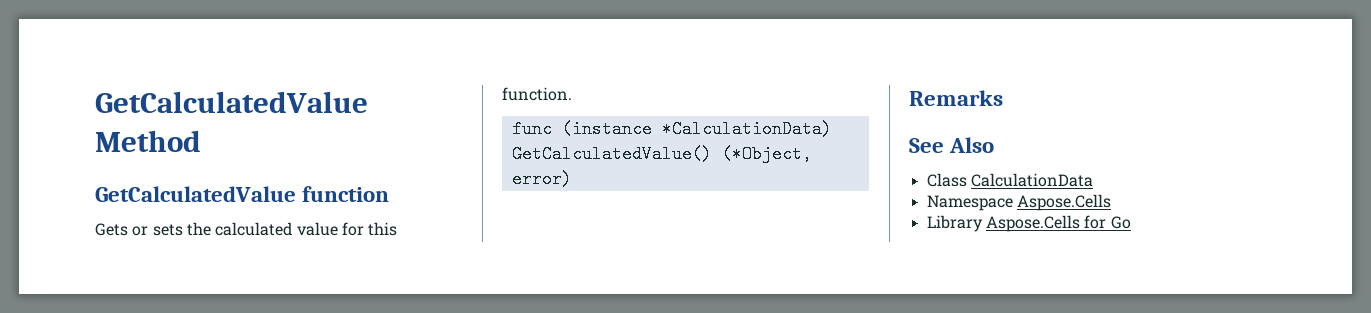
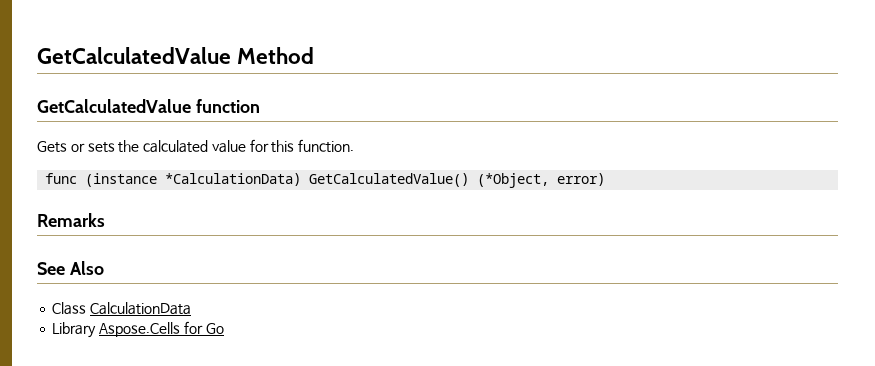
- Namespace Aspose.Cells

